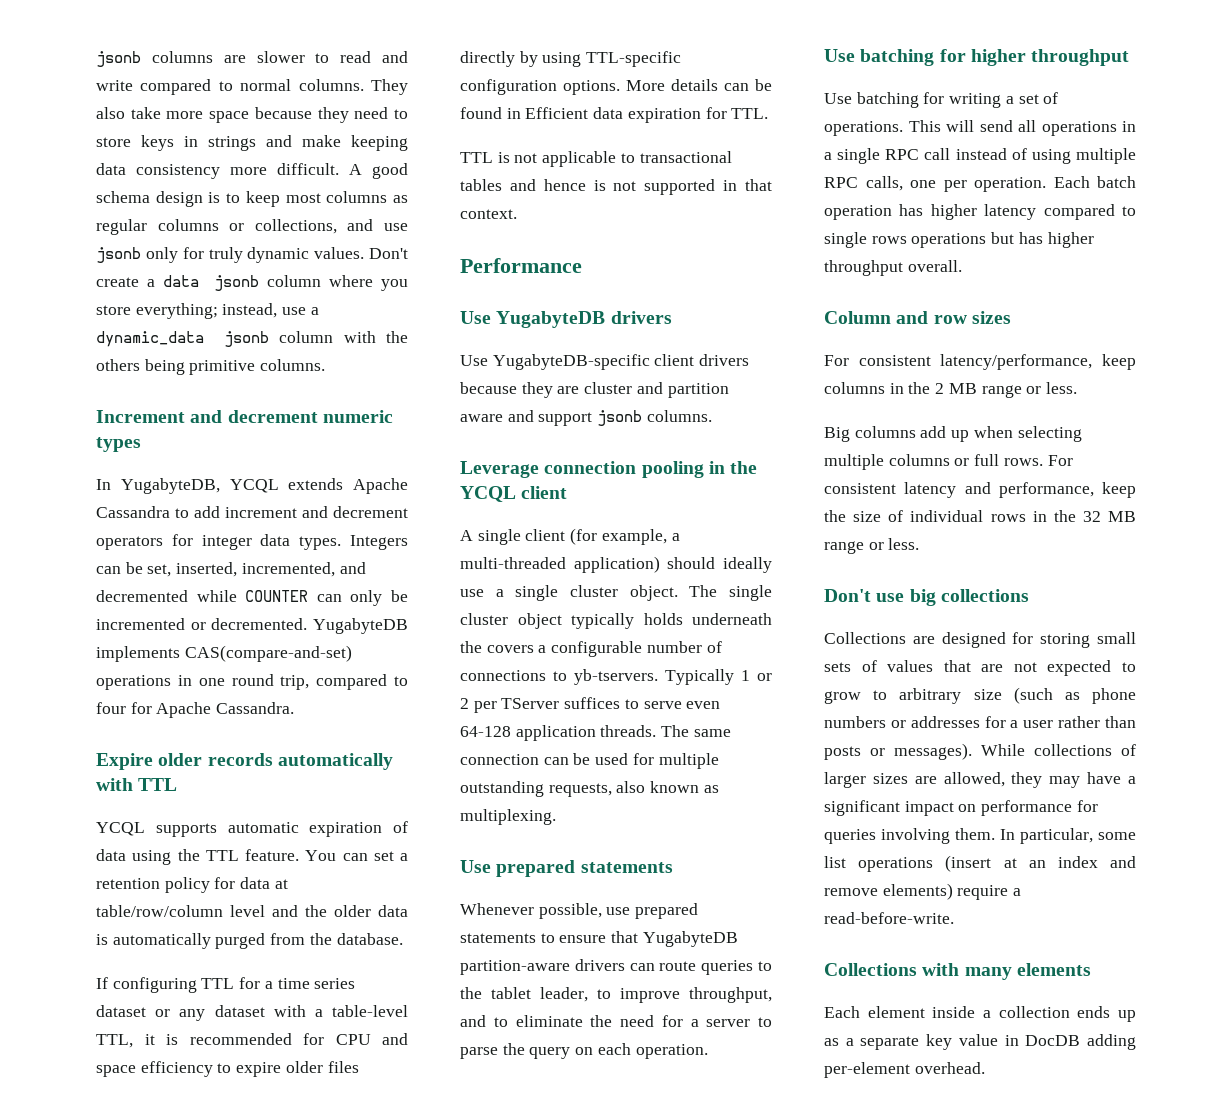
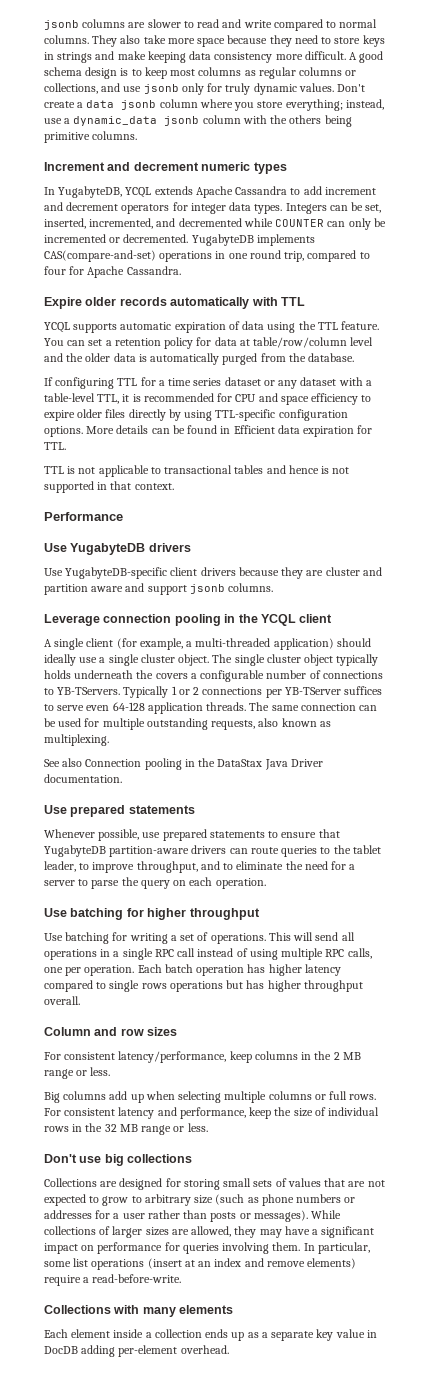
- The single cluster object typically holds underneath the covers a configurable number of connections to yb-tservers.
+ The single cluster object typically holds underneath the covers a configurable number of connections to YB-TServers.
- Typically 1 or 2 per TServer suffices to serve even 64-128 application threads.
+ Typically 1 or 2 connections per YB-TServer suffices to serve even 64-128 application threads.
+ See also Connection pooling in the DataStax Java Driver documentation.

